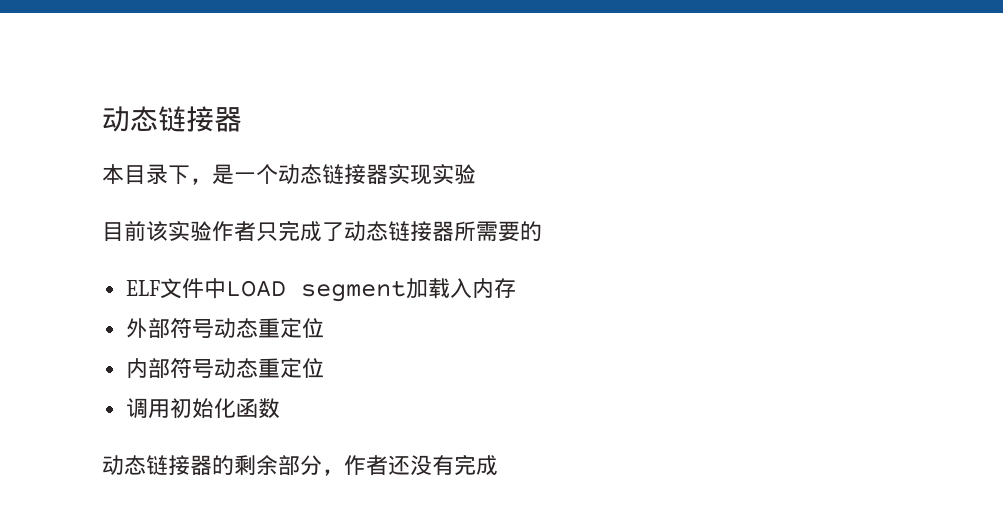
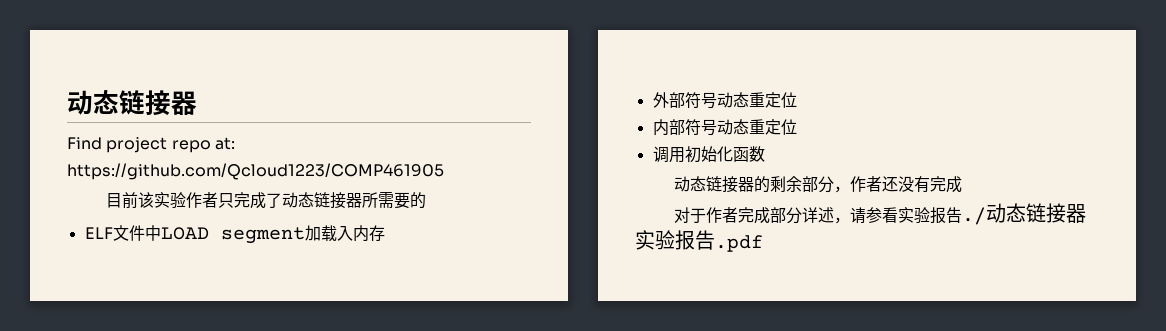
- 本目录下，是一个动态链接器实现实验
+ Find project repo at: https://github.com/Qcloud1223/COMP461905
+ 对于作者完成部分详述，请参看实验报告./动态链接器实验报告.pdf

